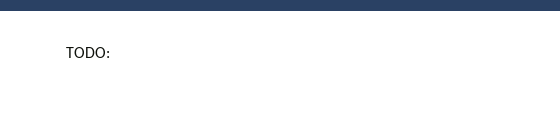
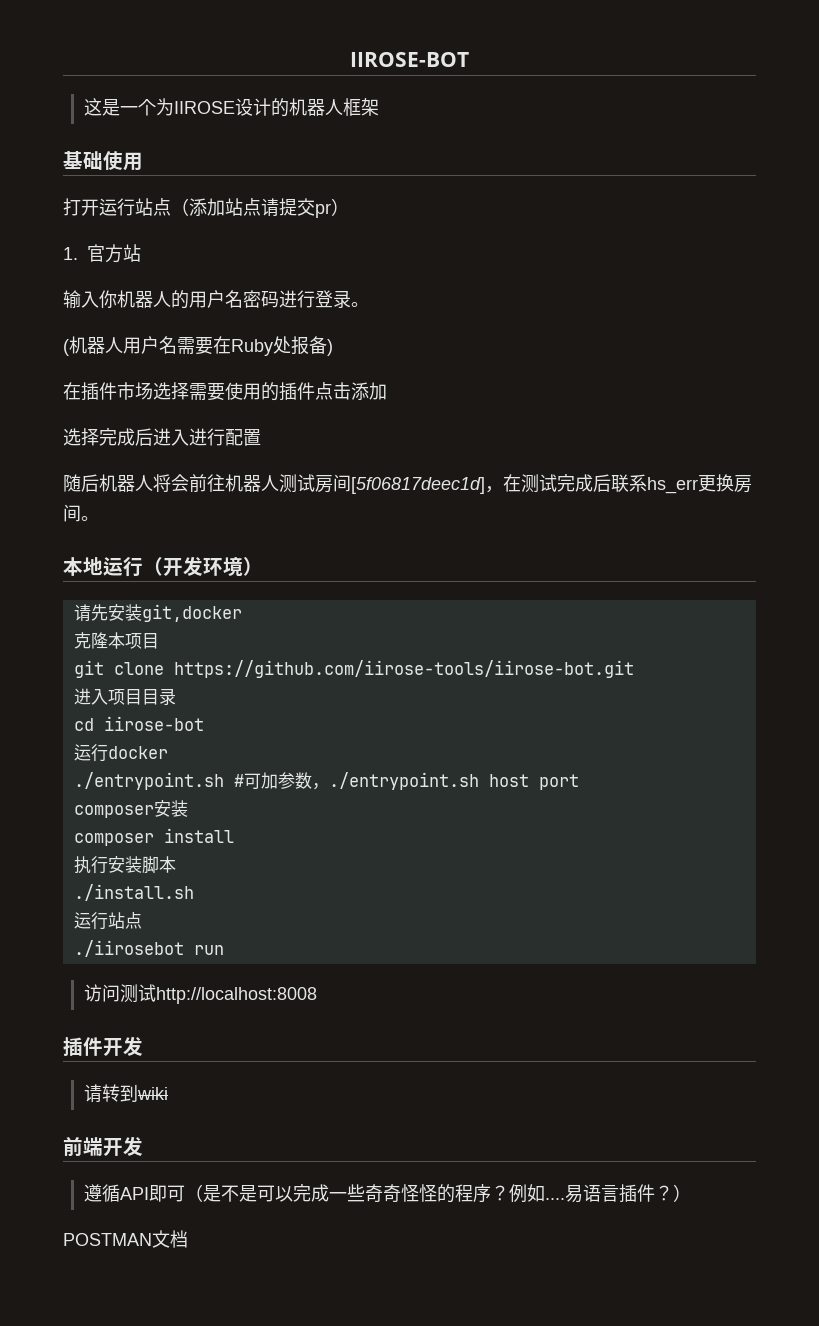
- TODO:
+ IIROSE-BOT
+ 这是一个为IIROSE设计的机器人框架
+ 基础使用
+ 打开运行站点（添加站点请提交pr）
+ 1.官方站
+ 输入你机器人的用户名密码进行登录。
+ (机器人用户名需要在Ruby处报备)
+ 在插件市场选择需要使用的插件点击添加
+ 选择完成后进入进行配置
+ 随后机器人将会前往机器人测试房间[5f06817deec1d]，在测试完成后联系hs_err更换房间。
+ 本地运行（开发环境）
+ 请先安装git,docker
+ 克隆本项目
+ git clone https://github.com/iirose-tools/iirose-bot.git
+ 进入项目目录
+ cd iirose-bot
+ 运行docker
+ ./entrypoint.sh #可加参数，./entrypoint.sh host port
+ composer安装
+ composer install
+ 执行安装脚本
+ ./install.sh
+ 运行站点
+ ./iirosebot run
+ 访问测试http://localhost:8008
+ 插件开发
+ 请转到wiki
+ 前端开发
+ 遵循API即可（是不是可以完成一些奇奇怪怪的程序？例如....易语言插件？）
+ POSTMAN文档

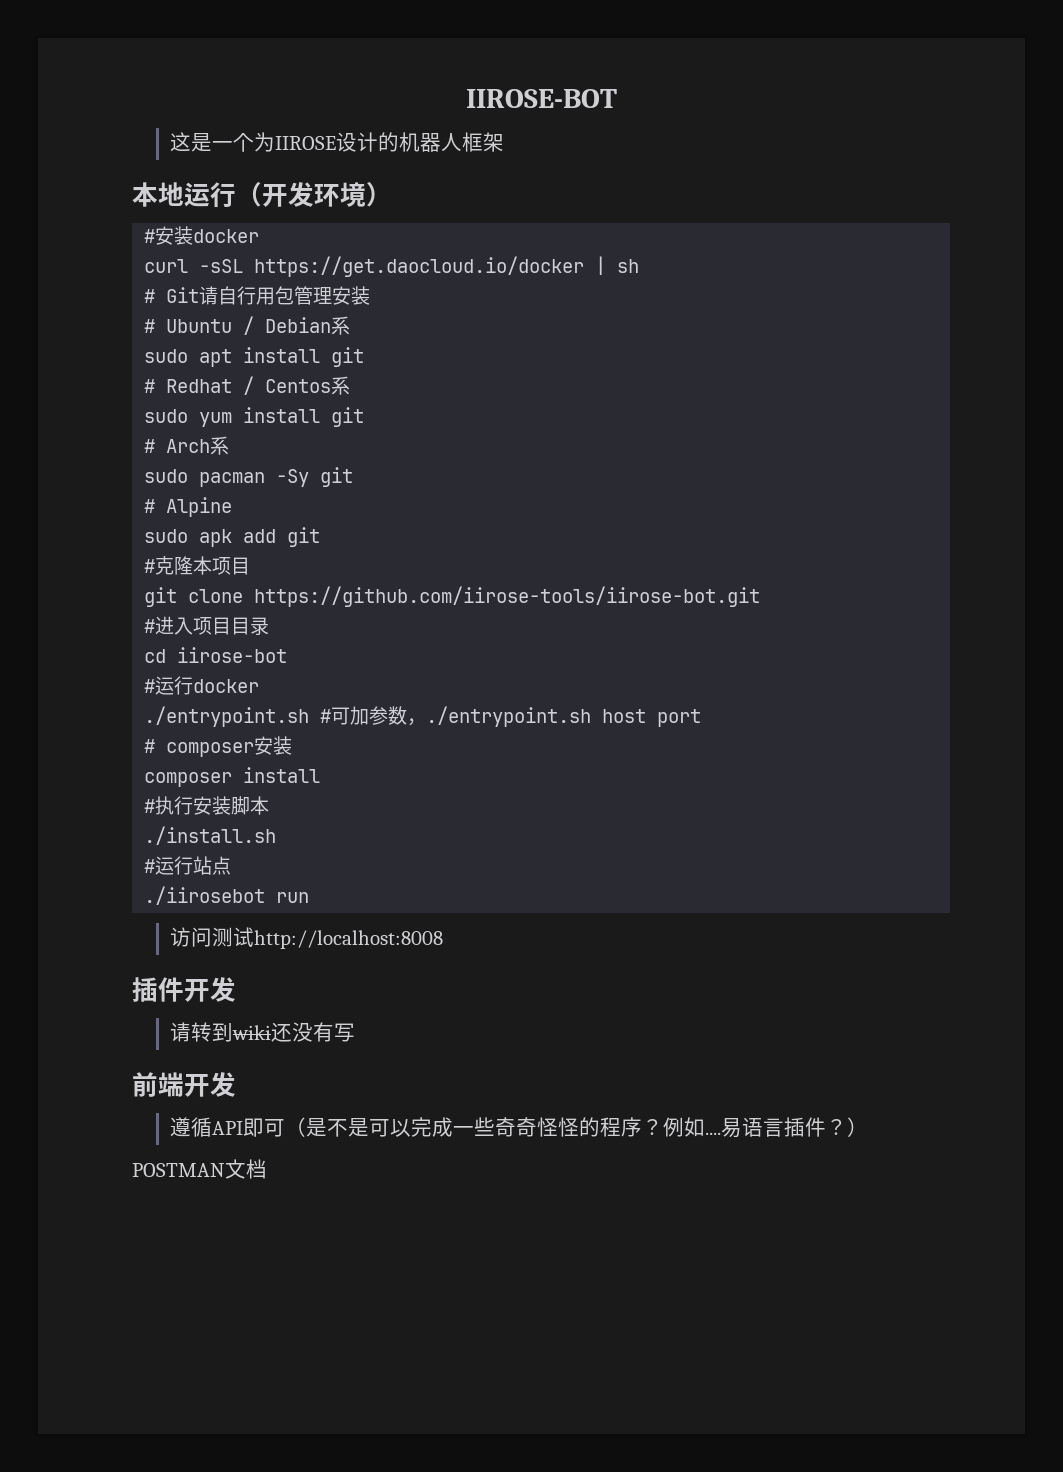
- 基础使用
- 打开运行站点（添加站点请提交pr）
- 1.官方站
- 输入你机器人的用户名密码进行登录。
- (机器人用户名需要在Ruby处报备)
- 在插件市场选择需要使用的插件点击添加
- 选择完成后进入进行配置
- 随后机器人将会前往机器人测试房间[5f06817deec1d]，在测试完成后联系hs_err更换房间。
- 请先安装git,docker
- 克隆本项目
+ #安装docker
+ curl -sSL https://get.daocloud.io/docker | sh
+ # Git请自行用包管理安装
+ # Ubuntu / Debian系
+ sudo apt install git
+ # Redhat / Centos系
+ sudo yum install git
+ # Arch系
+ sudo pacman -Sy git
+ # Alpine
+ sudo apk add git
+ #克隆本项目
- 进入项目目录
+ #进入项目目录
- 运行docker
+ #运行docker
- composer安装
+ # composer安装
- 执行安装脚本
+ #执行安装脚本
  ./install.sh
- 运行站点
+ #运行站点
- 请转到wiki
+ 请转到wiki还没有写

